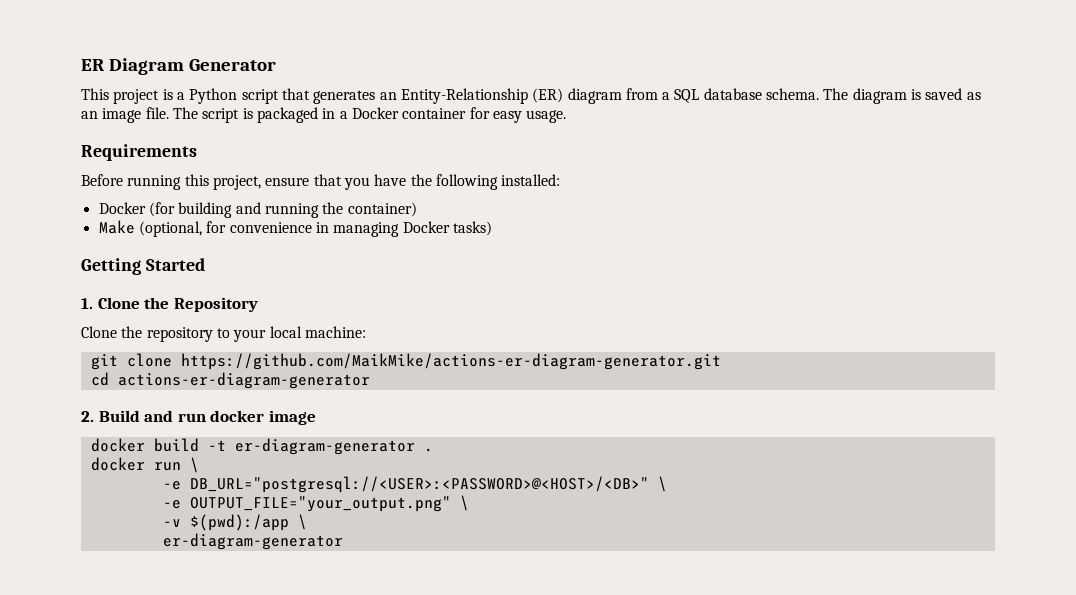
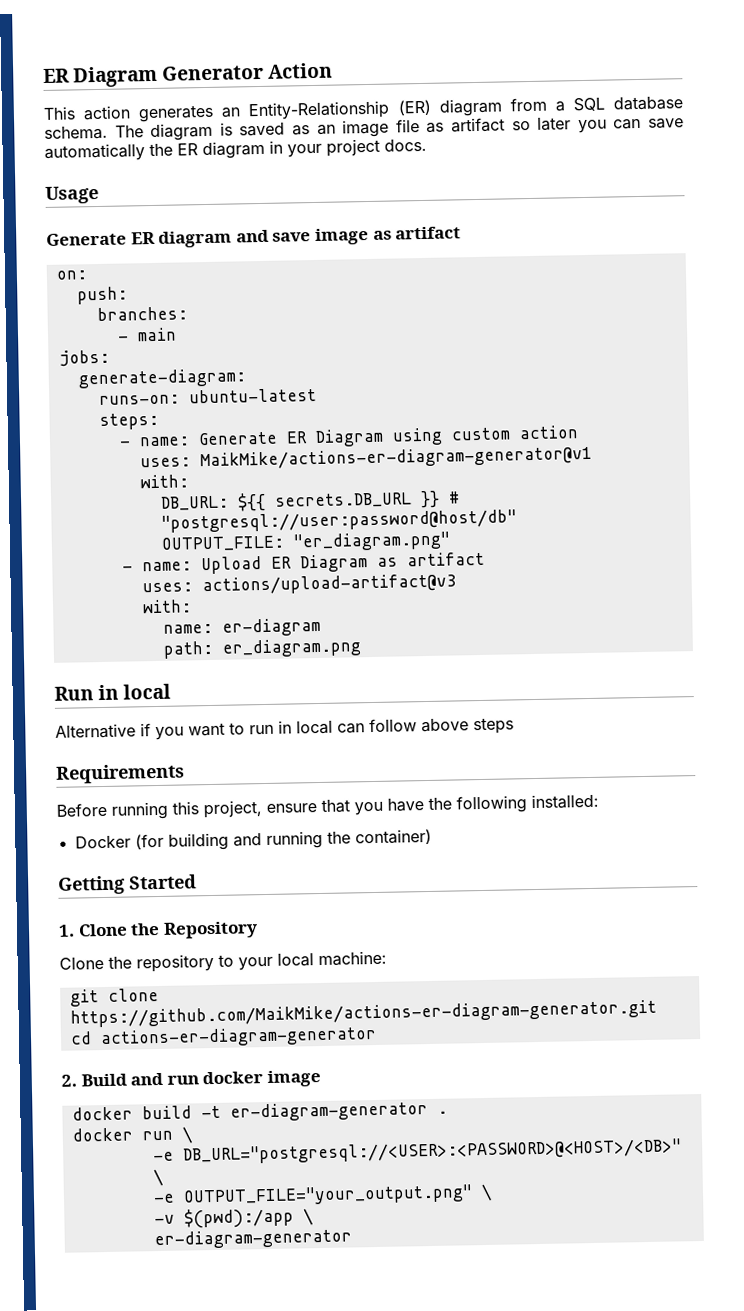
- ER Diagram Generator
+ ER Diagram Generator Action
- This project is a Python script that generates an Entity-Relationship (ER) diagram from a SQL database schema.
+ This action generates an Entity-Relationship (ER) diagram from a SQL database schema.
- The diagram is saved as an image file. The script is packaged in a Docker container for easy usage.
+ The diagram is saved as an image file as artifact so later you can save automatically the ER diagram in your project docs.
+ Usage
+ Generate ER diagram and save image as artifact
+ on:
+ push:
+ branches:
+ - main
+ jobs:
+ generate-diagram:
+ runs-on: ubuntu-latest
+ steps:
+ - name: Generate ER Diagram using custom action
+ uses: MaikMike/actions-er-diagram-generator@v1
+ with:
+ DB_URL: ${{ secrets.DB_URL }} # "postgresql://user:password@host/db"
+ OUTPUT_FILE: "er_diagram.png"
+ - name: Upload ER Diagram as artifact
+ uses: actions/upload-artifact@v3
+ with:
+ name: er-diagram
+ path: er_diagram.png
+ Run in local
+ Alternative if you want to run in local can follow above steps
- Make (optional, for convenience in managing Docker tasks)

